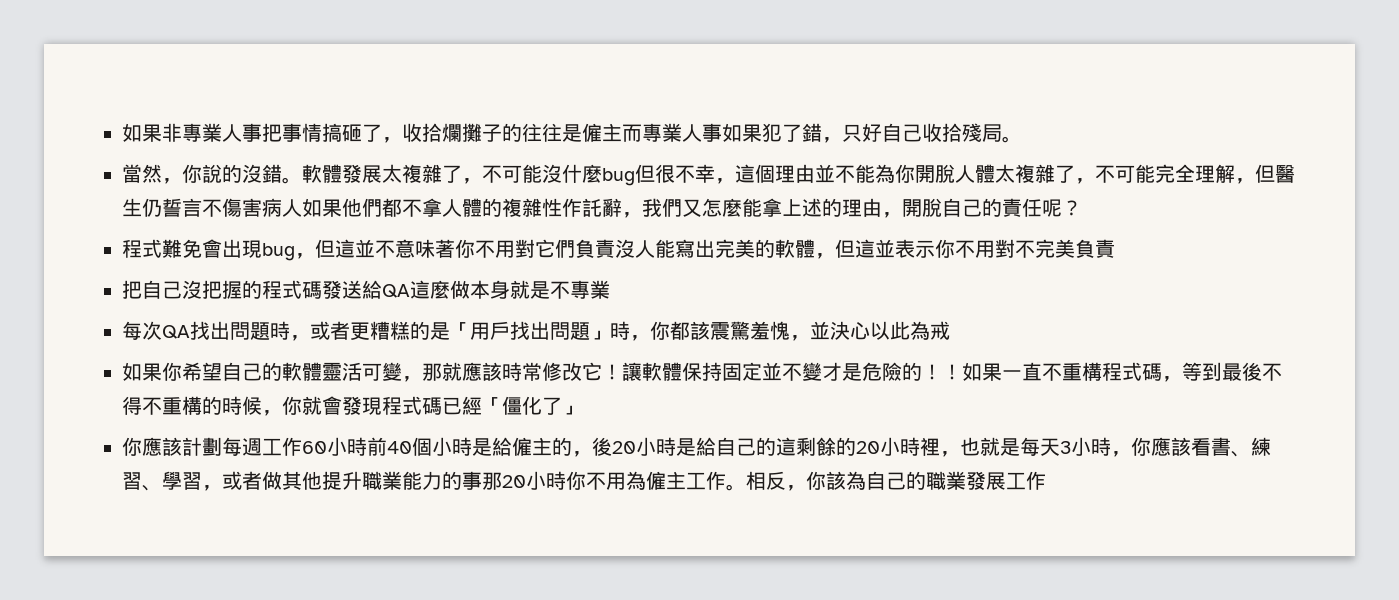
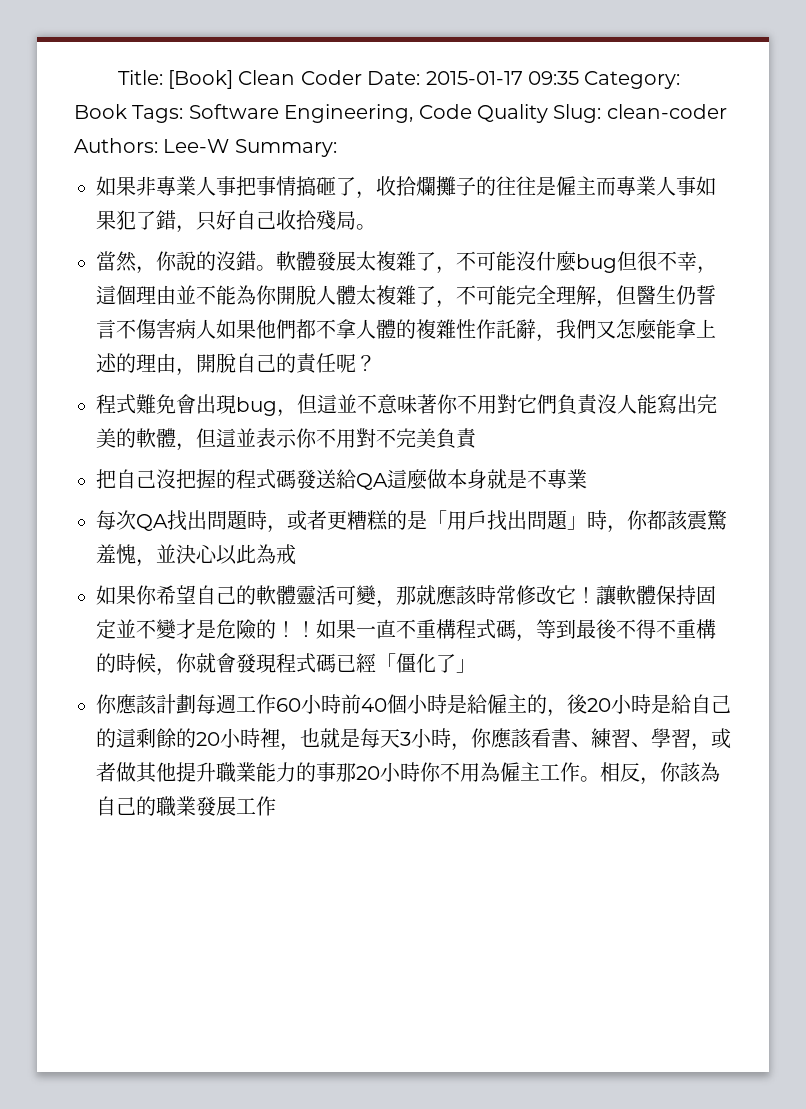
+ Title: [Book] Clean Coder Date: 2015-01-17 09:35 Category: Book Tags: Software Engineering, Code Quality Slug: clean-coder Authors: Lee-W Summary:

